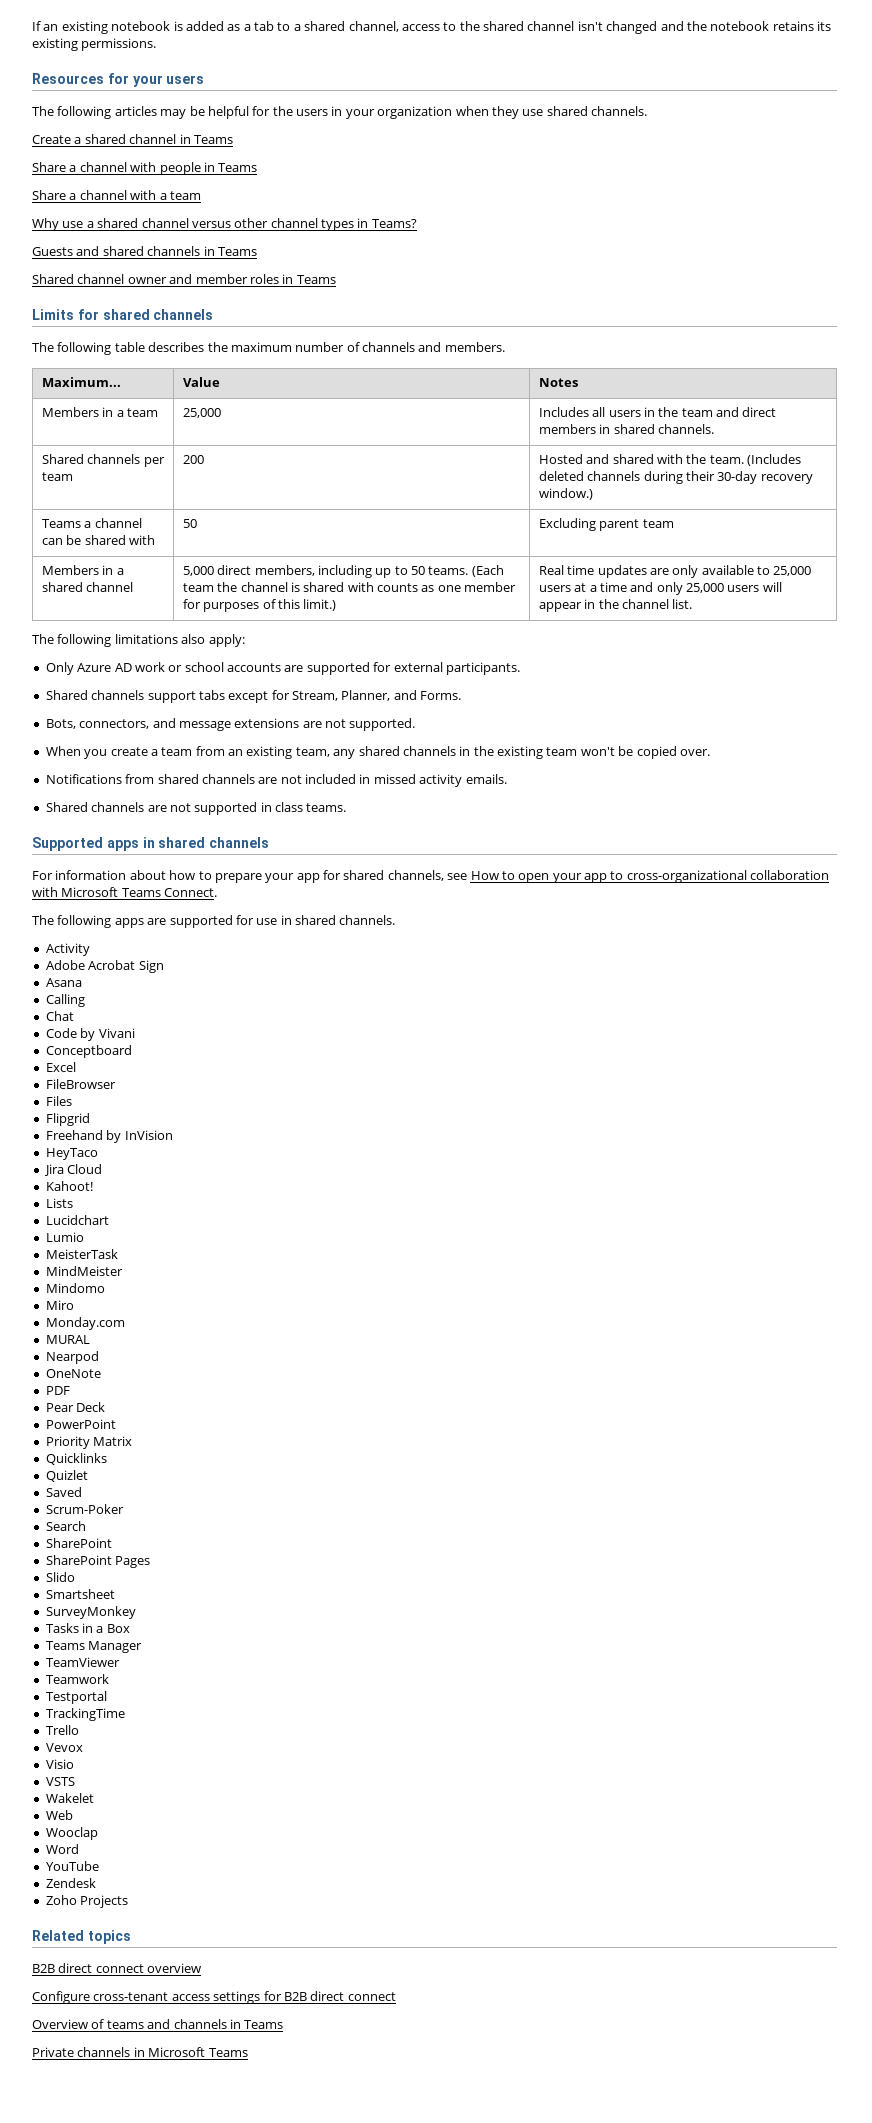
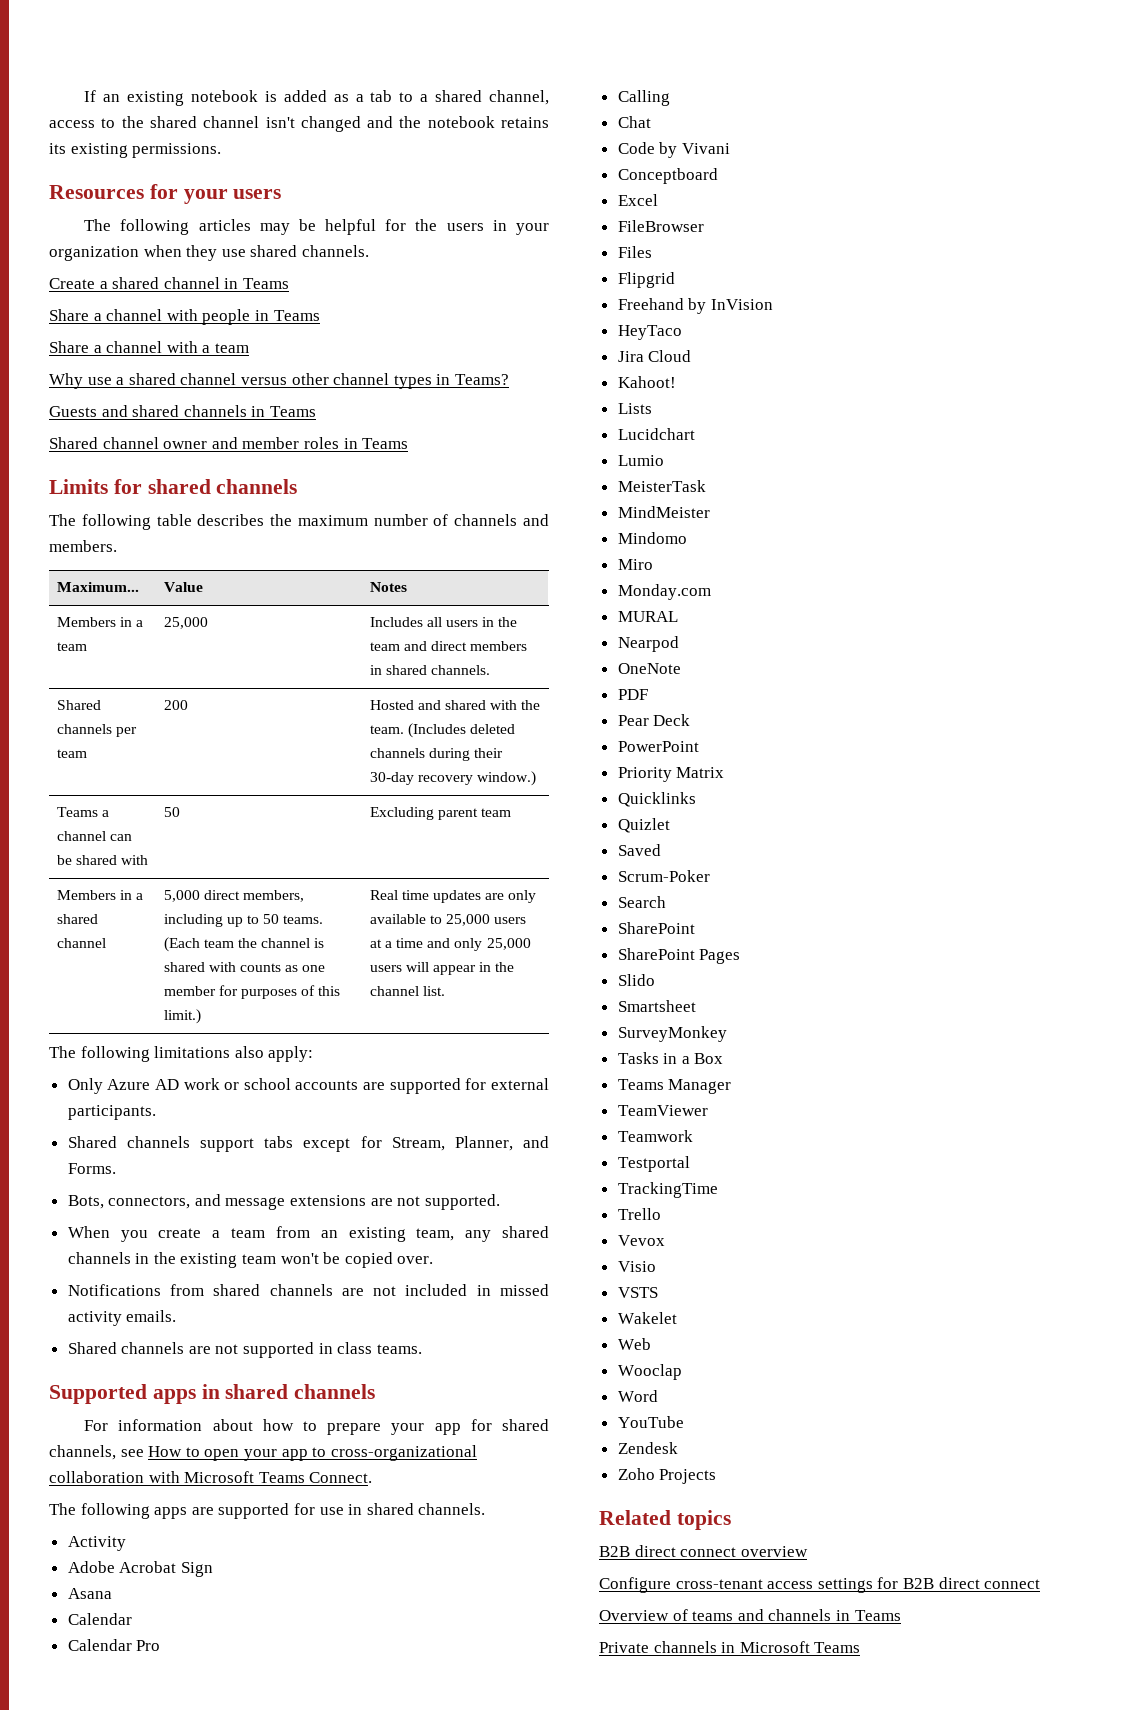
  Asana
+ Calendar
+ Calendar Pro

